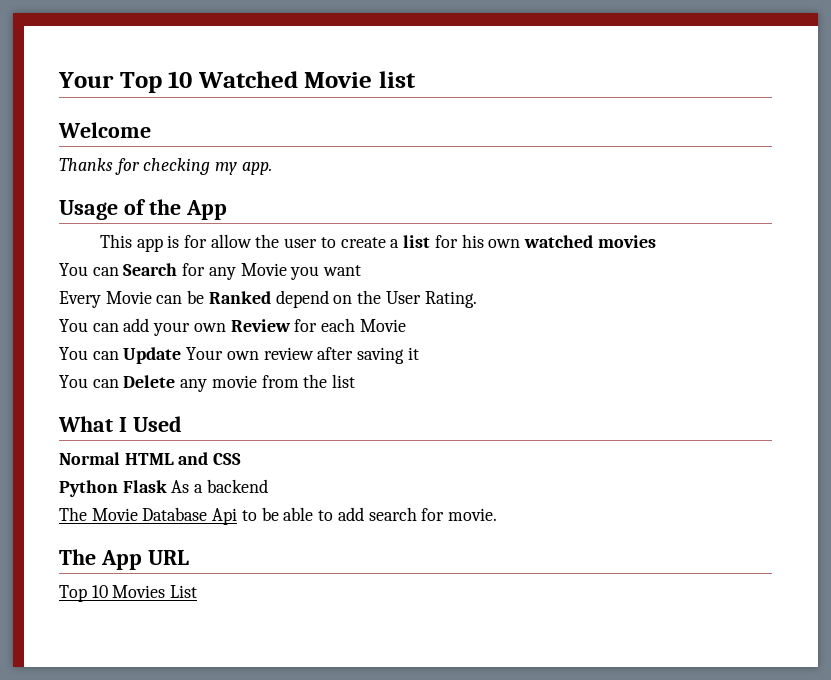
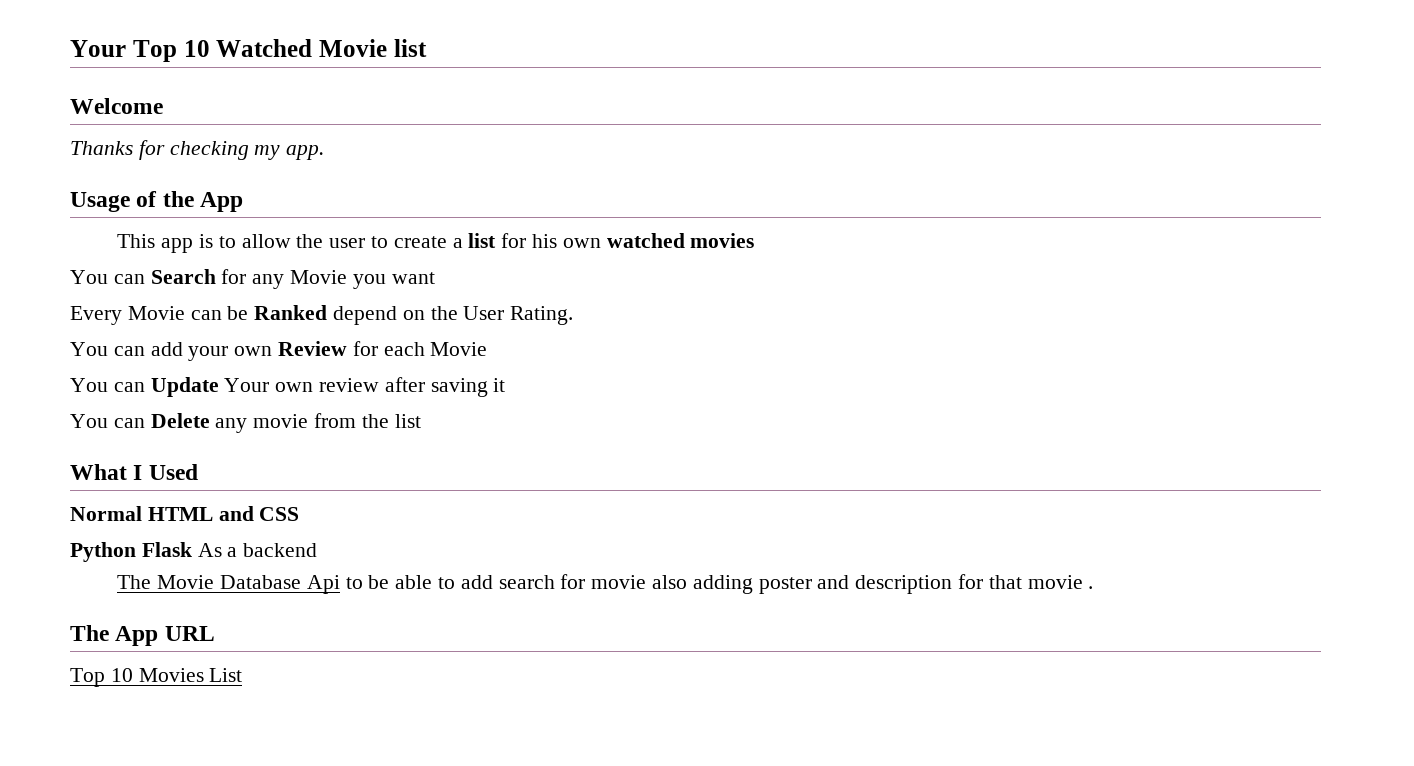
- This app is for allow the user to create a list for his own watched movies
+ This app is to allow the user to create a list for his own watched movies
- The Movie Database Api to be able to add search for movie.
+ The Movie Database Api to be able to add search for movie also adding poster and description for that movie .

